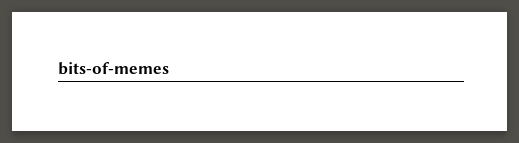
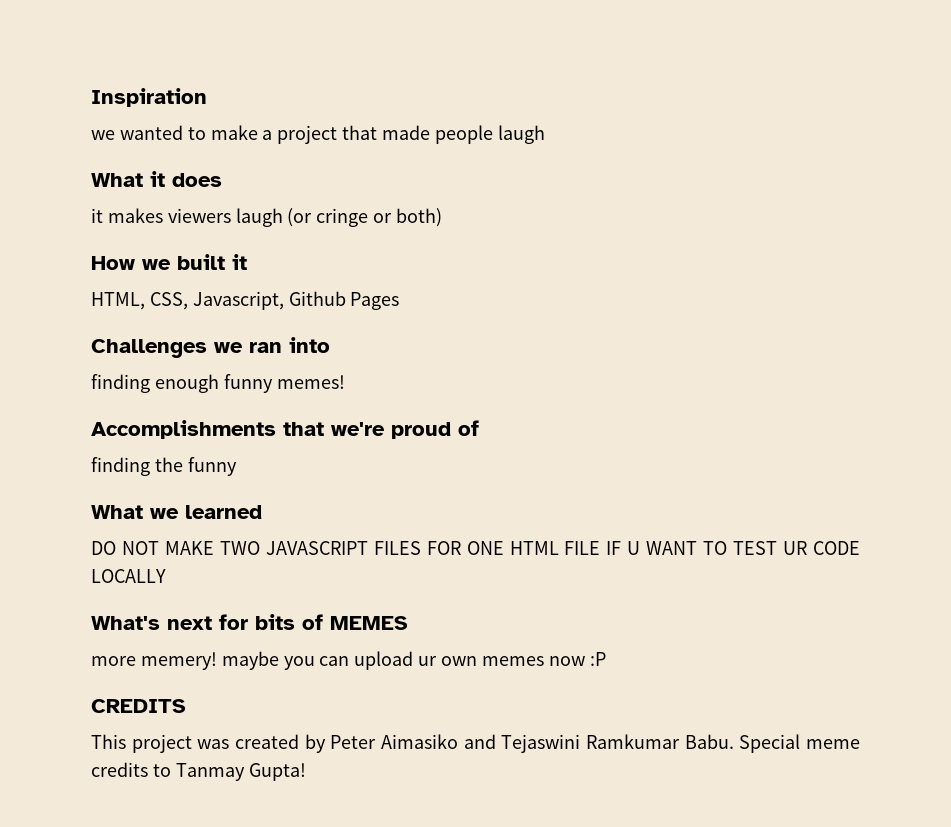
- bits-of-memes
+ Inspiration
+ we wanted to make a project that made people laugh
+ What it does
+ it makes viewers laugh (or cringe or both)
+ How we built it
+ HTML, CSS, Javascript, Github Pages
+ Challenges we ran into
+ finding enough funny memes!
+ Accomplishments that we're proud of
+ finding the funny
+ What we learned
+ DO NOT MAKE TWO JAVASCRIPT FILES FOR ONE HTML FILE IF U WANT TO TEST UR CODE LOCALLY
+ What's next for bits of MEMES
+ more memery! maybe you can upload ur own memes now :P
+ CREDITS
+ This project was created by Peter Aimasiko and Tejaswini Ramkumar Babu. Special meme credits to Tanmay Gupta!

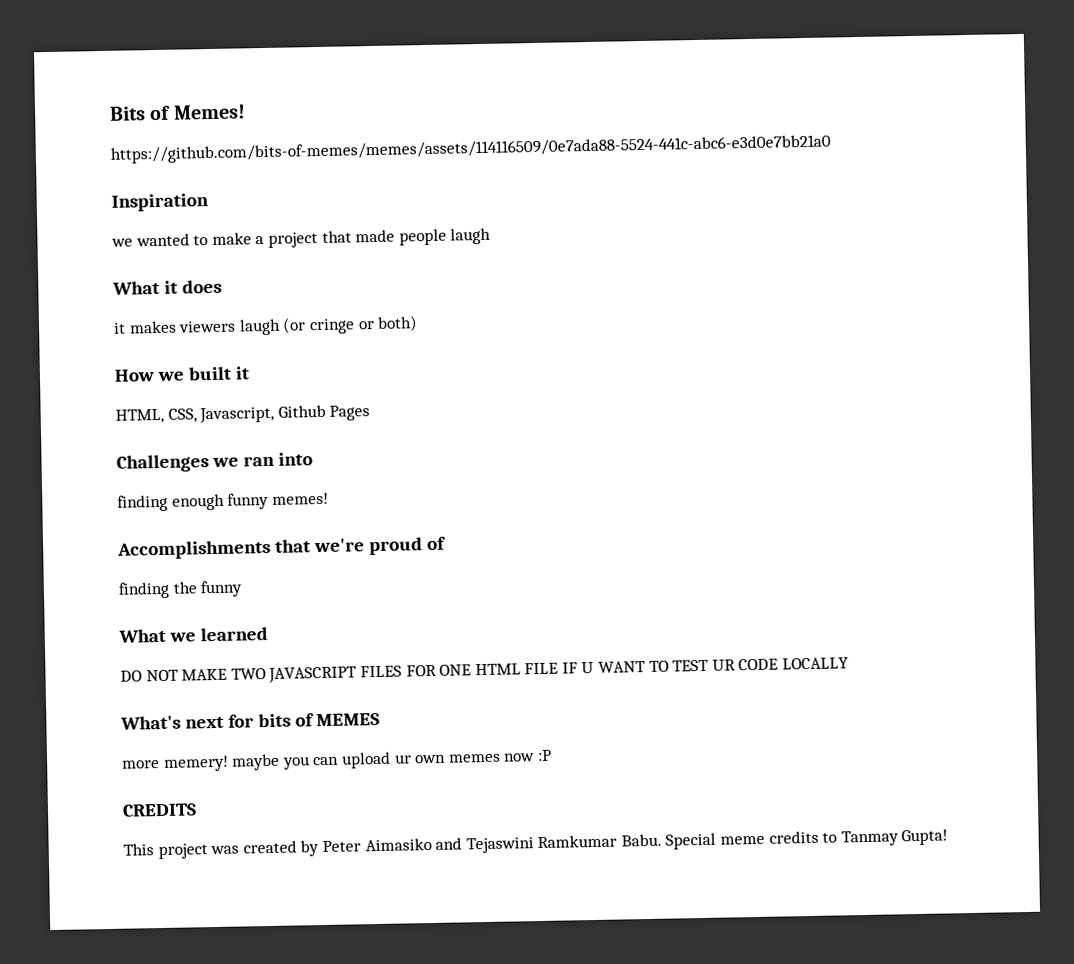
+ Bits of Memes!
+ https://github.com/bits-of-memes/memes/assets/114116509/0e7ada88-5524-441c-abc6-e3d0e7bb21a0

